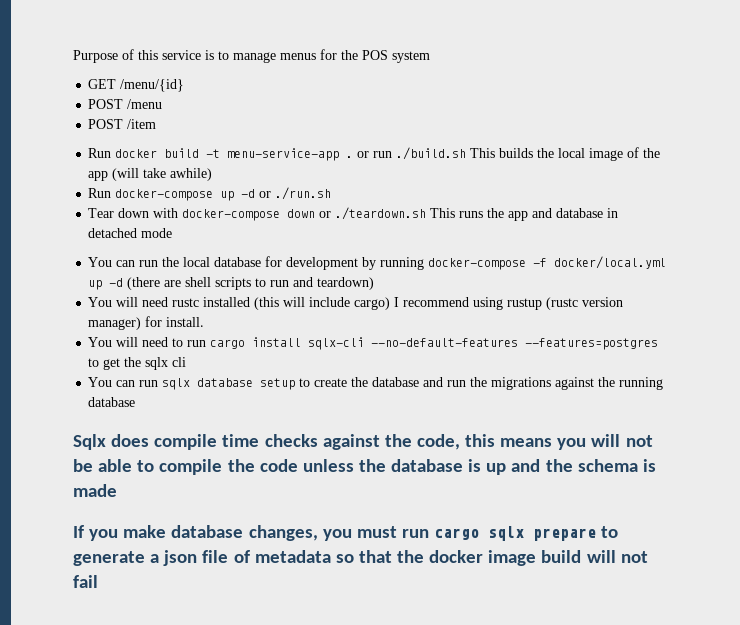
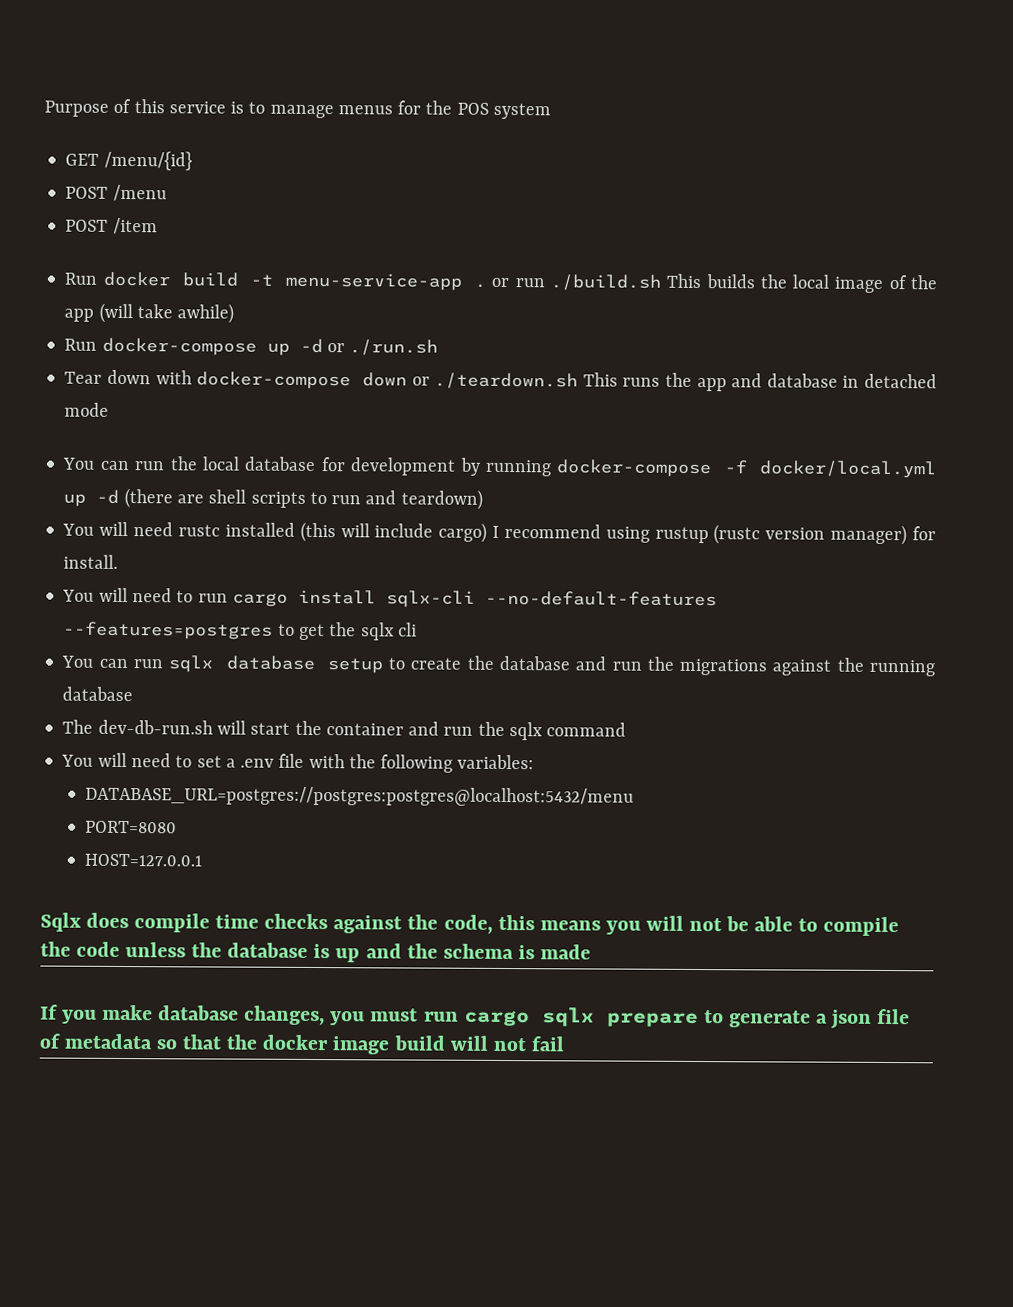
+ The dev-db-run.sh will start the container and run the sqlx command
+ You will need to set a .env file with the following variables:
+ DATABASE_URL=postgres://postgres:postgres@localhost:5432/menu
+ PORT=8080
+ HOST=127.0.0.1

